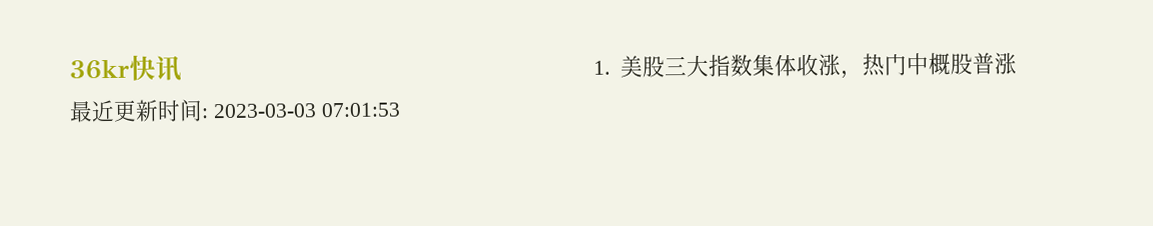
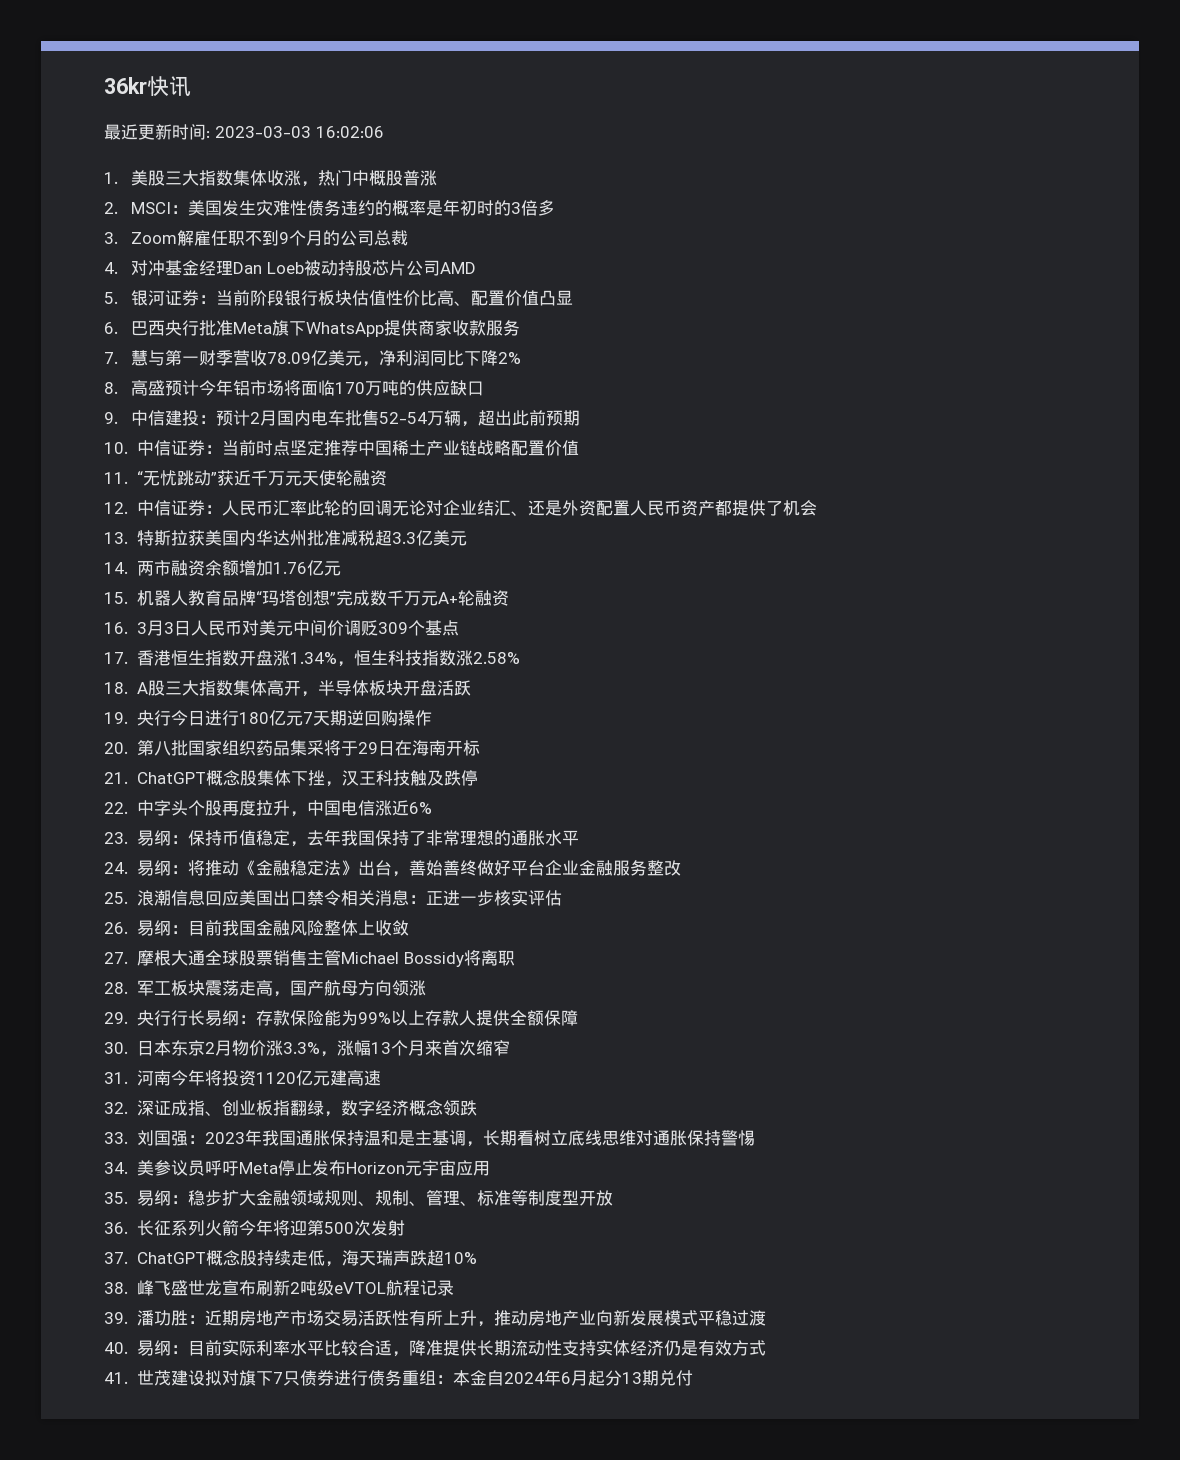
- 最近更新时间: 2023-03-03 07:01:53
+ 最近更新时间: 2023-03-03 16:02:06
+ 2. MSCI：美国发生灾难性债务违约的概率是年初时的3倍多
+ 3. Zoom解雇任职不到9个月的公司总裁
+ 4.对冲基金经理Dan Loeb被动持股芯片公司AMD
+ 5.银河证券：当前阶段银行板块估值性价比高、配置价值凸显
+ 6.巴西央行批准Meta旗下WhatsApp提供商家收款服务
+ 7.慧与第一财季营收78.09亿美元，净利润同比下降2%
+ 8.高盛预计今年铝市场将面临170万吨的供应缺口
+ 9.中信建投：预计2月国内电车批售52-54万辆，超出此前预期
+ 10.中信证券：当前时点坚定推荐中国稀土产业链战略配置价值
+ 11. “无忧跳动”获近千万元天使轮融资
+ 12.中信证券：人民币汇率此轮的回调无论对企业结汇、还是外资配置人民币资产都提供了机会
+ 13.特斯拉获美国内华达州批准减税超3.3亿美元
+ 14.两市融资余额增加1.76亿元
+ 15.机器人教育品牌“玛塔创想”完成数千万元A+轮融资
+ 16. 3月3日人民币对美元中间价调贬309个基点
+ 17.香港恒生指数开盘涨1.34%，恒生科技指数涨2.58%
+ 18. A股三大指数集体高开，半导体板块开盘活跃
+ 19.央行今日进行180亿元7天期逆回购操作
+ 20.第八批国家组织药品集采将于29日在海南开标
+ 21. ChatGPT概念股集体下挫，汉王科技触及跌停
+ 22.中字头个股再度拉升，中国电信涨近6%
+ 23.易纲：保持币值稳定，去年我国保持了非常理想的通胀水平
+ 24.易纲：将推动《金融稳定法》出台，善始善终做好平台企业金融服务整改
+ 25.浪潮信息回应美国出口禁令相关消息：正进一步核实评估
+ 26.易纲：目前我国金融风险整体上收敛
+ 27.摩根大通全球股票销售主管Michael Bossidy将离职
+ 28.军工板块震荡走高，国产航母方向领涨
+ 29.央行行长易纲：存款保险能为99%以上存款人提供全额保障
+ 30.日本东京2月物价涨3.3%，涨幅13个月来首次缩窄
+ 31.河南今年将投资1120亿元建高速
+ 32.深证成指、创业板指翻绿，数字经济概念领跌
+ 33.刘国强：2023年我国通胀保持温和是主基调，长期看树立底线思维对通胀保持警惕
+ 34.美参议员呼吁Meta停止发布Horizon元宇宙应用
+ 35.易纲：稳步扩大金融领域规则、规制、管理、标准等制度型开放
+ 36.长征系列火箭今年将迎第500次发射
+ 37. ChatGPT概念股持续走低，海天瑞声跌超10%
+ 38.峰飞盛世龙宣布刷新2吨级eVTOL航程记录
+ 39.潘功胜：近期房地产市场交易活跃性有所上升，推动房地产业向新发展模式平稳过渡
+ 40.易纲：目前实际利率水平比较合适，降准提供长期流动性支持实体经济仍是有效方式
+ 41.世茂建设拟对旗下7只债券进行债务重组：本金自2024年6月起分13期兑付

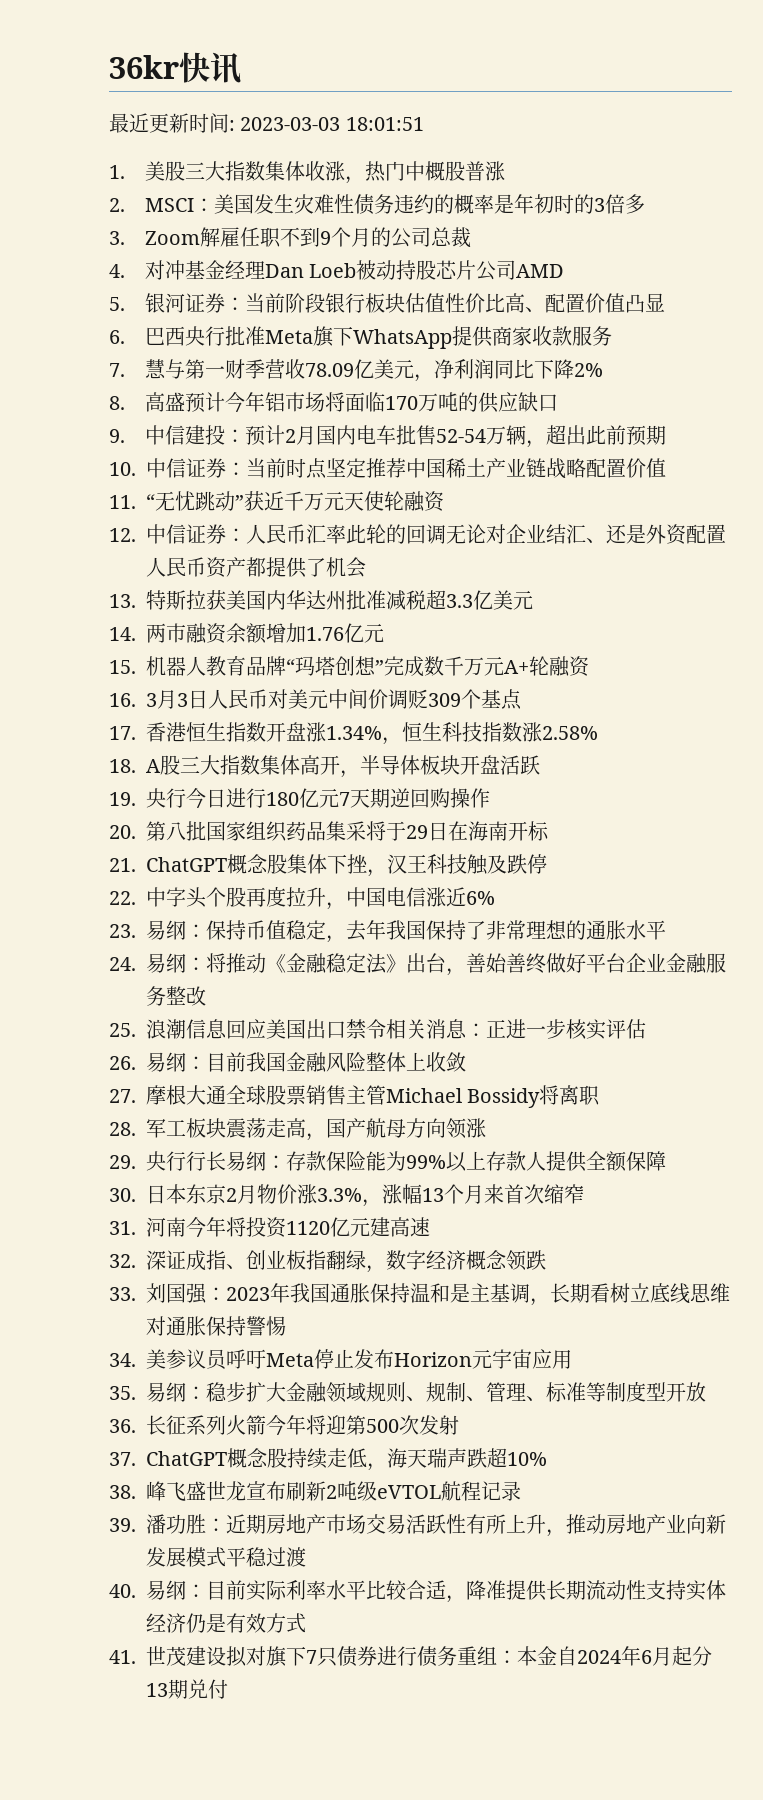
- 最近更新时间: 2023-03-03 16:02:06
+ 最近更新时间: 2023-03-03 18:01:51

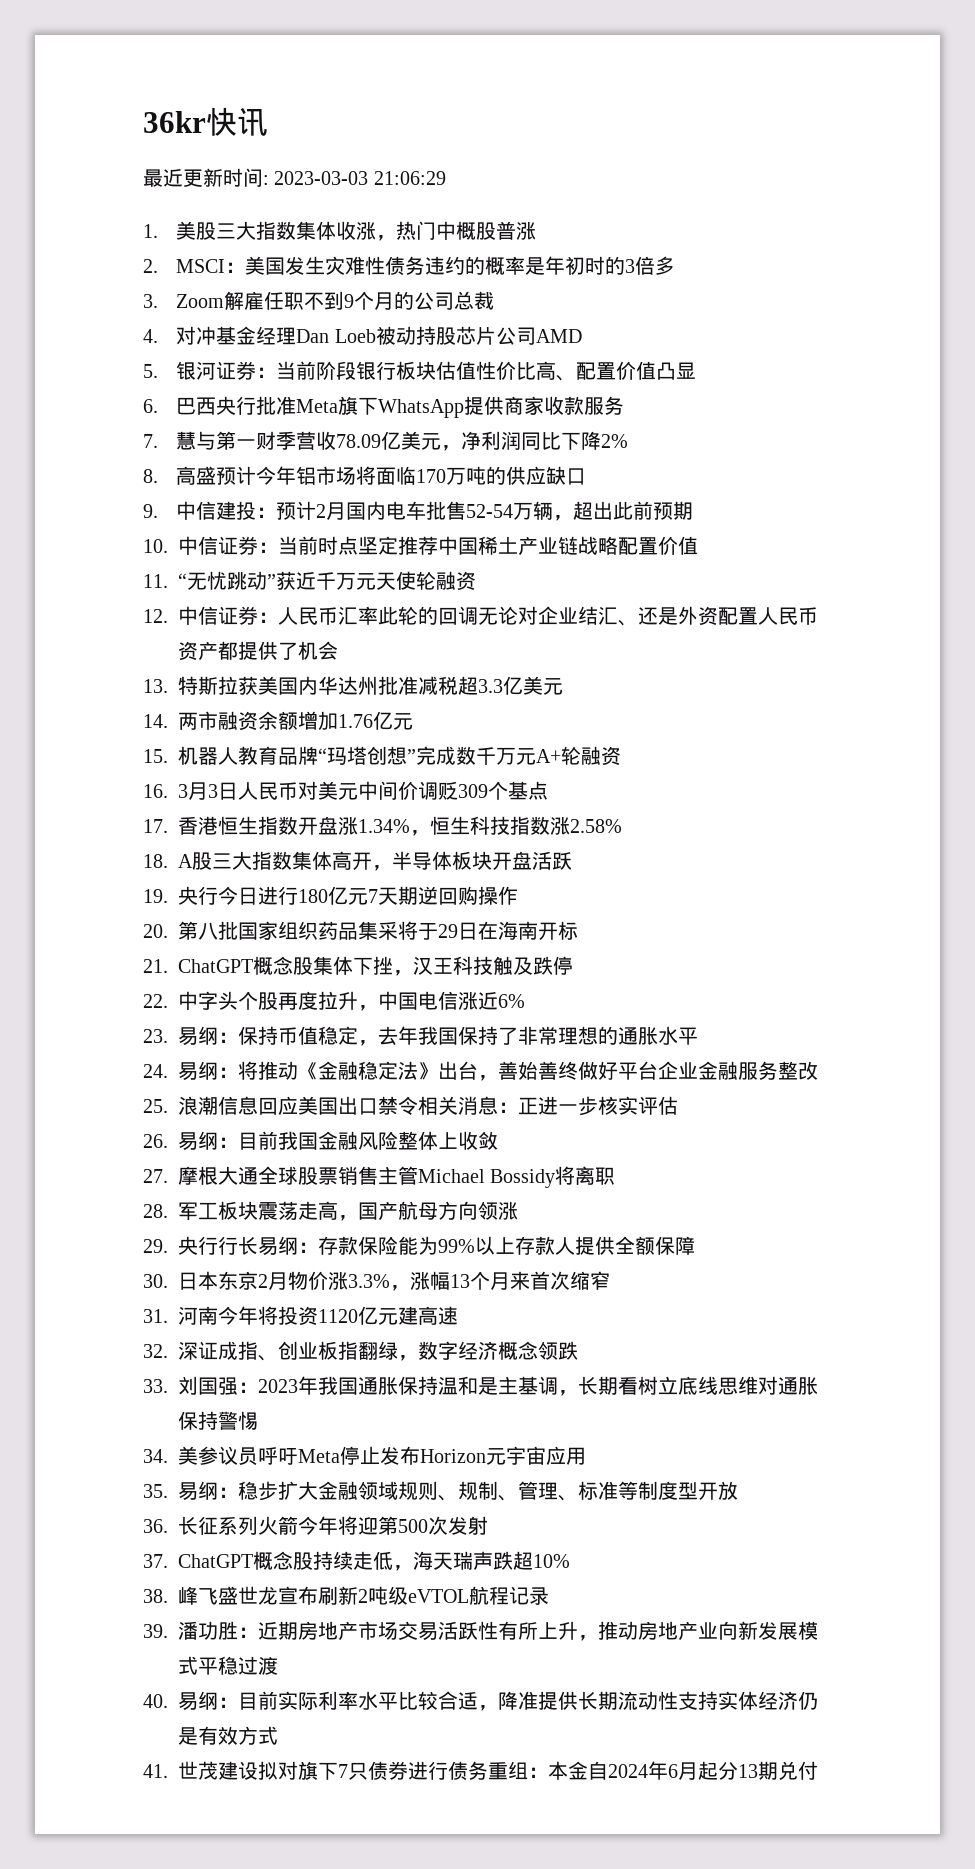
- 最近更新时间: 2023-03-03 18:01:51
+ 最近更新时间: 2023-03-03 21:06:29

